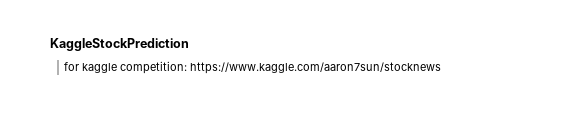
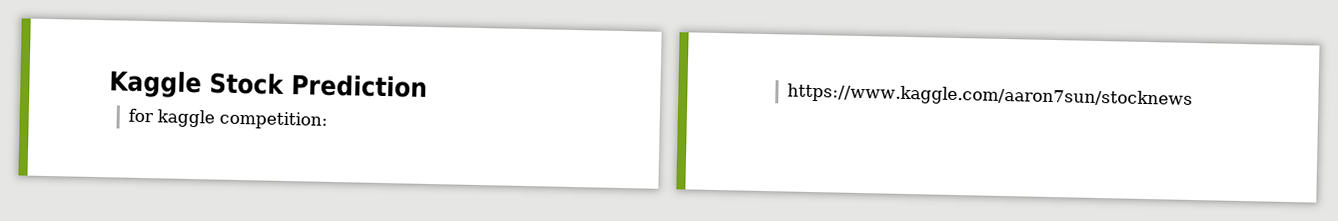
- KaggleStockPrediction
+ Kaggle Stock Prediction

